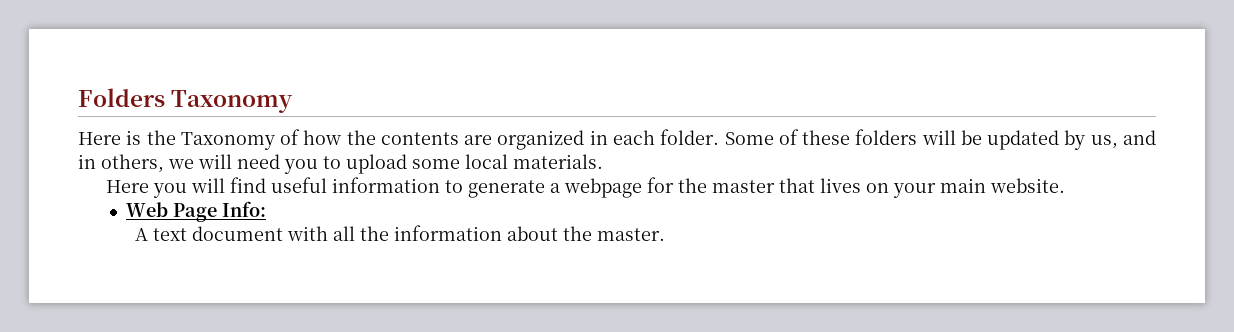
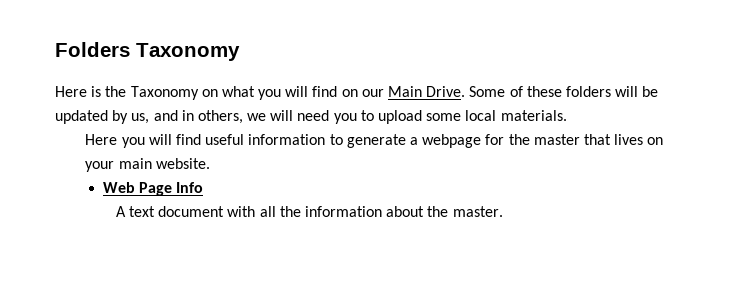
- Here is the Taxonomy of how the contents are organized in each folder.
+ Here is the Taxonomy on what you will find on our Main Drive.
- Web Page Info:
+ Web Page Info

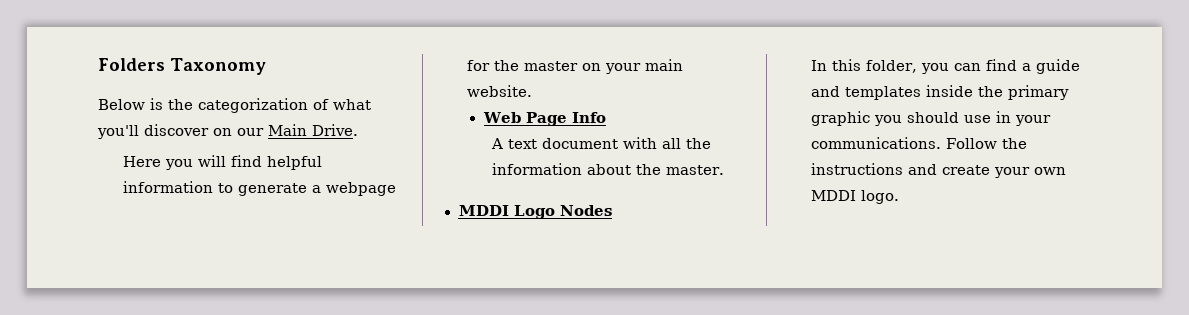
- Here is the Taxonomy on what you will find on our Main Drive. Some of these folders will be updated by us, and in others, we will need you to upload some local materials.
+ Below is the categorization of what you'll discover on our Main Drive.
- Here you will find useful information to generate a webpage for the master that lives on your main website.
+ Here you will find helpful information to generate a webpage for the master on your main website.
+ MDDI Logo Nodes
+ In this folder, you can find a guide and templates inside the primary graphic you should use in your communications. Follow the instructions and create your own MDDI logo.

